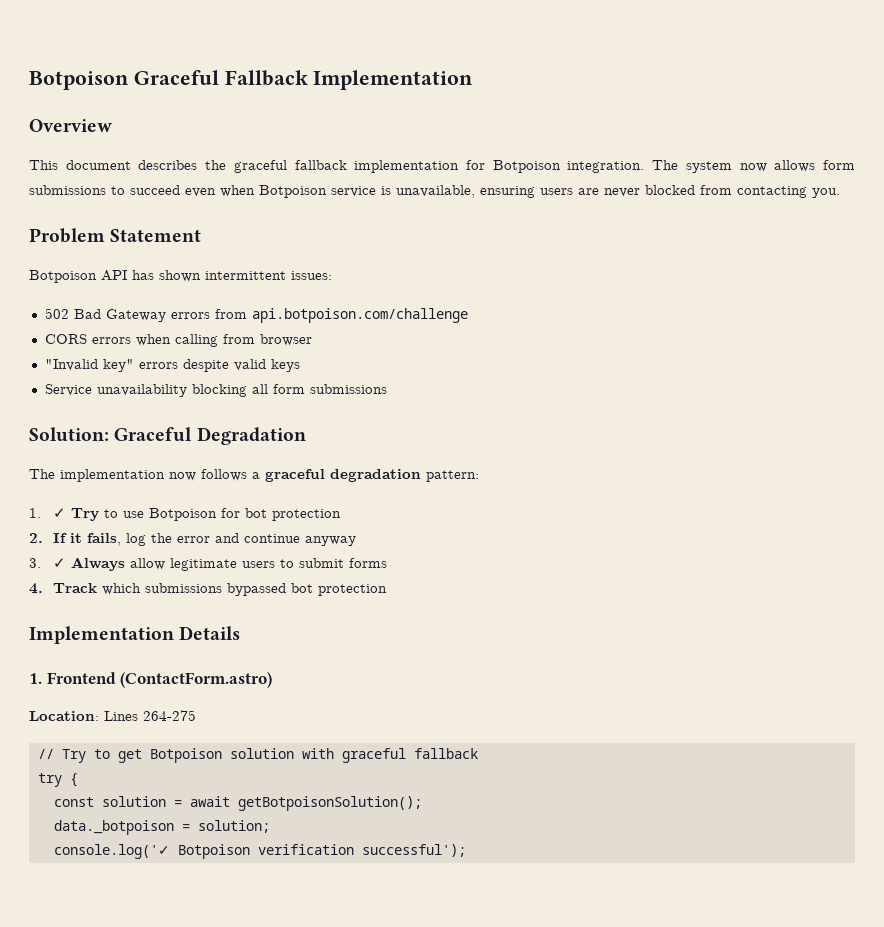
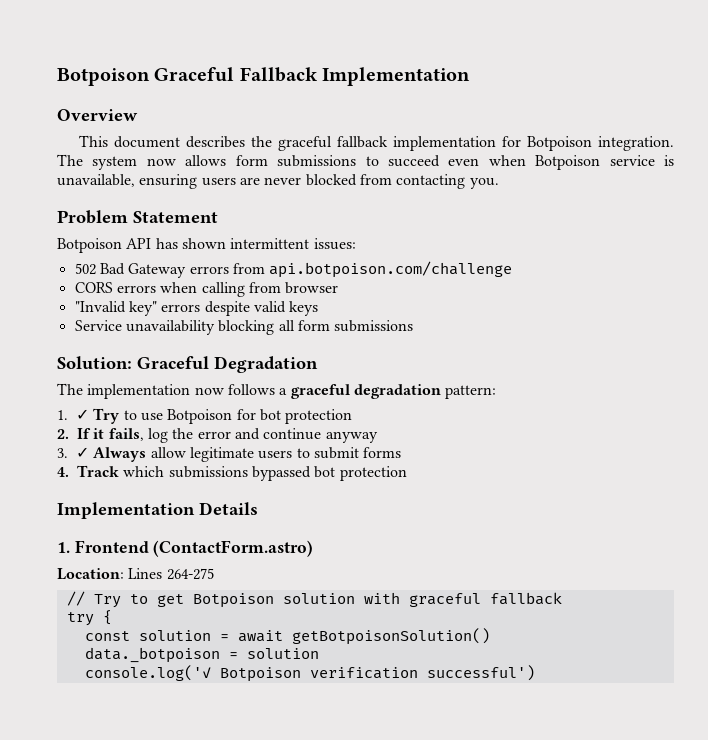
- const solution = await getBotpoisonSolution();
+ const solution = await getBotpoisonSolution()
- data._botpoison = solution;
+ data._botpoison = solution
- console.log('✓ Botpoison verification successful');
+ console.log('✓ Botpoison verification successful')

